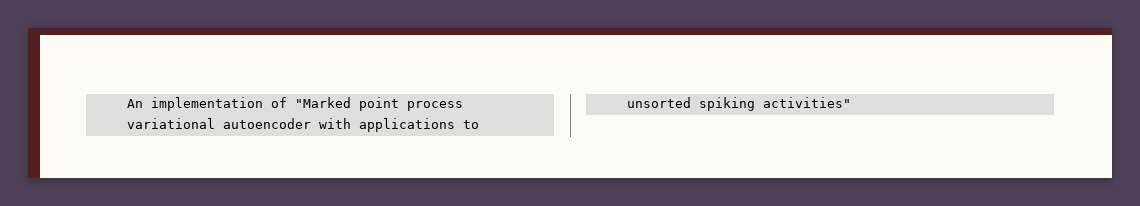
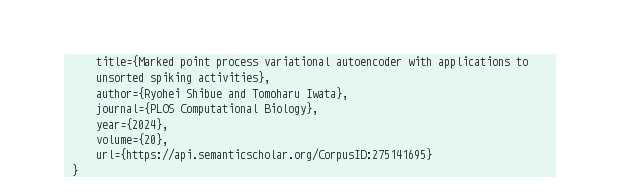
- An implementation of "Marked point process variational autoencoder with applications to unsorted spiking activities"
+ title={Marked point process variational autoencoder with applications to unsorted spiking activities},
+ author={Ryohei Shibue and Tomoharu Iwata},
+ journal={PLOS Computational Biology},
+ year={2024},
+ volume={20},
+ url={https://api.semanticscholar.org/CorpusID:275141695}
+ }

